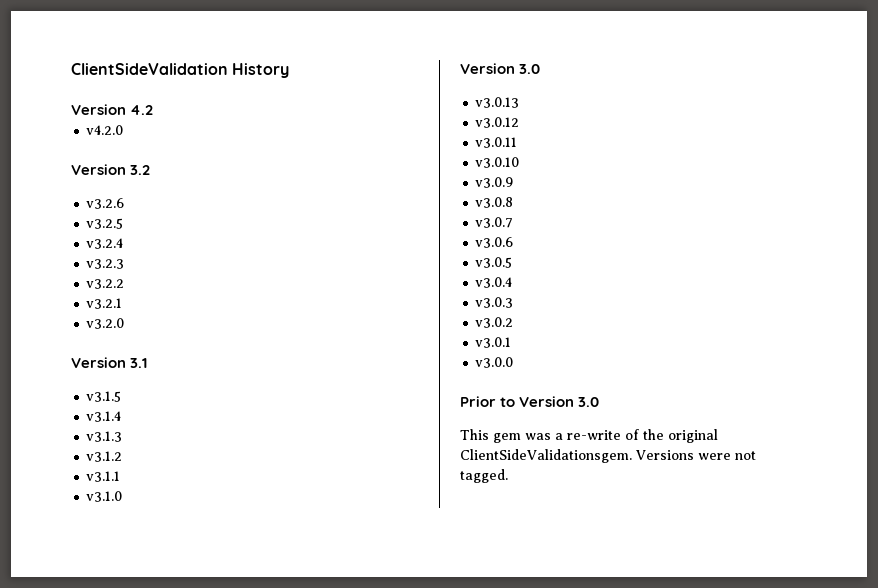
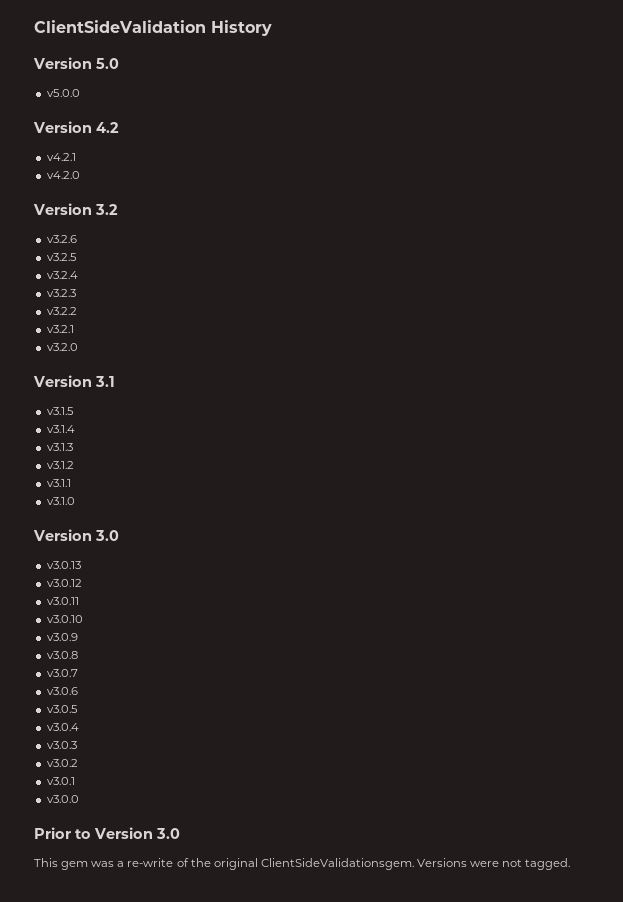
+ Version 5.0
+ v5.0.0
+ v4.2.1

